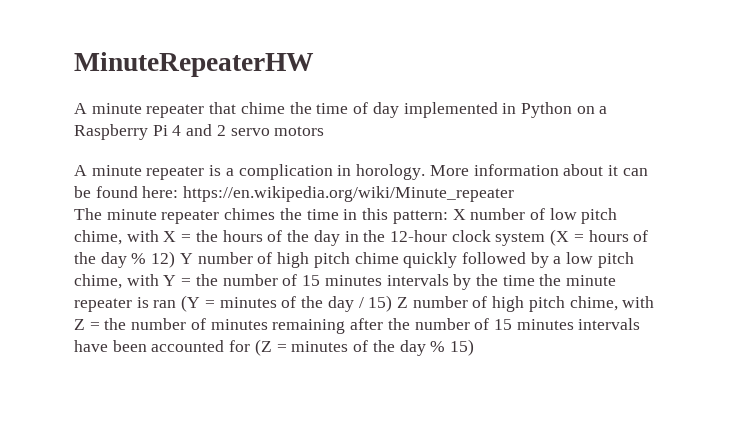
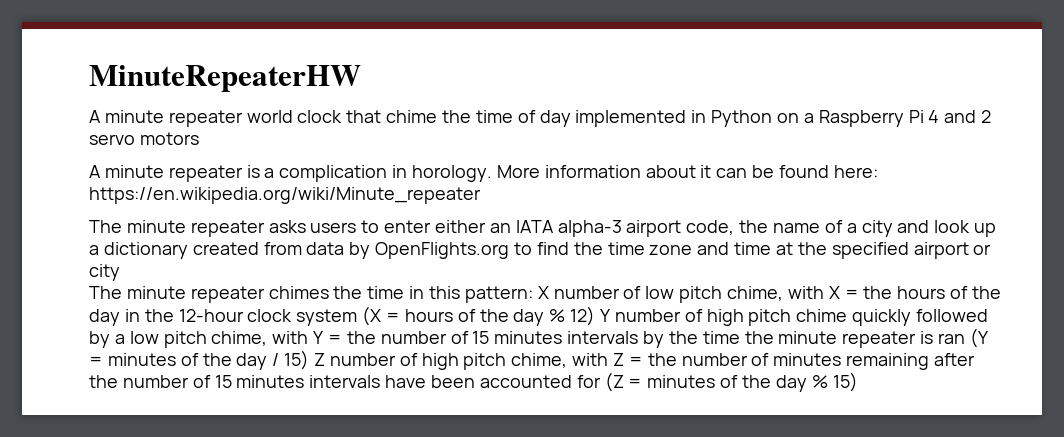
- A minute repeater that chime the time of day implemented in Python on a Raspberry Pi 4 and 2 servo motors
+ A minute repeater world clock that chime the time of day implemented in Python on a Raspberry Pi 4 and 2 servo motors
+ The minute repeater asks users to enter either an IATA alpha-3 airport code, the name of a city and look up a dictionary created from data by OpenFlights.org to find the time zone and time at the specified airport or city

